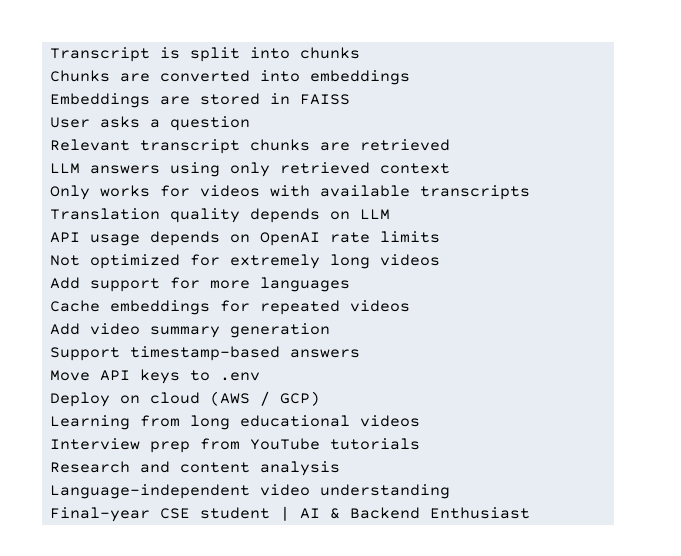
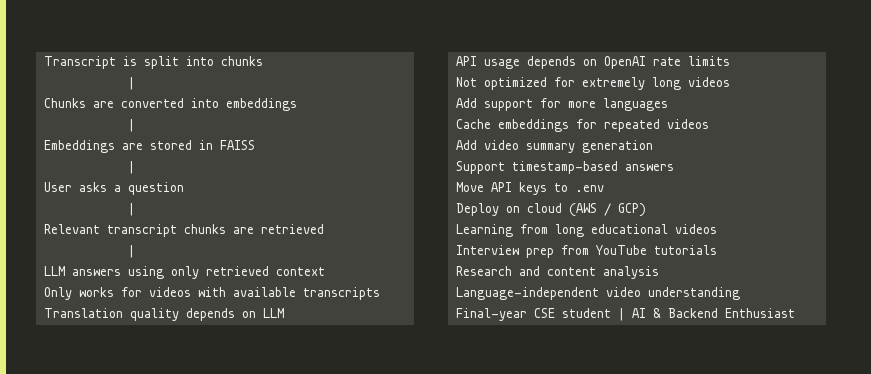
  Transcript is split into chunks
+ |
  Chunks are converted into embeddings
+ |
  Embeddings are stored in FAISS
+ |
  User asks a question
+ |
  Relevant transcript chunks are retrieved
+ |

